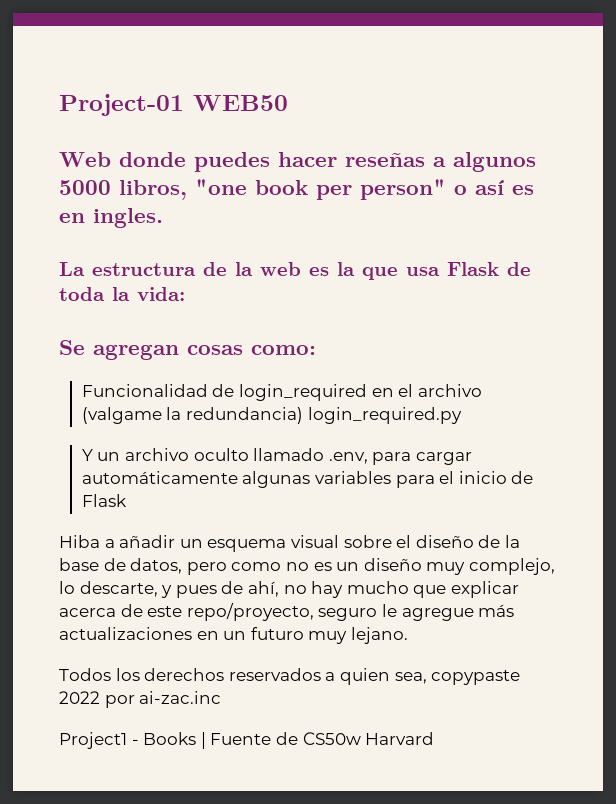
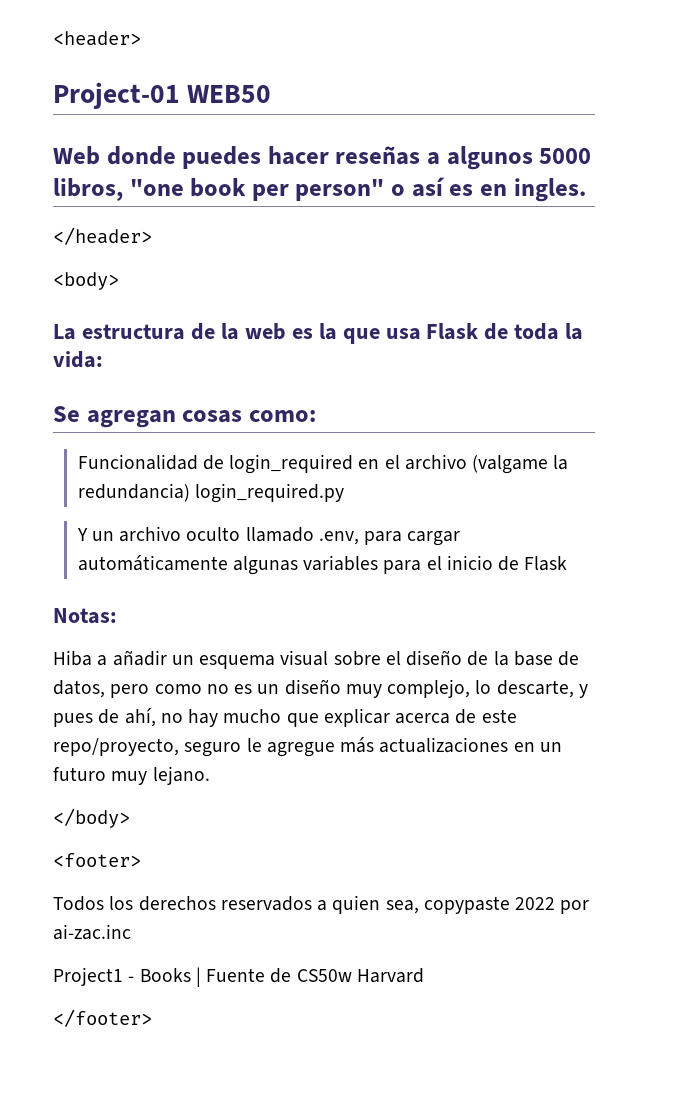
+ <header>
+ </header>
+ <body>
+ Notas:
+ </body>
+ <footer>
+ </footer>

